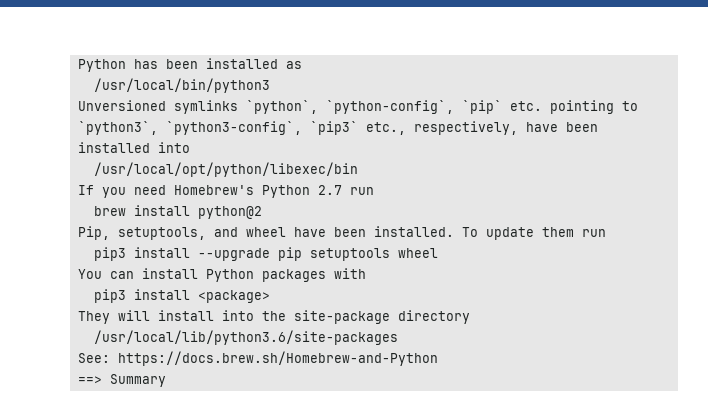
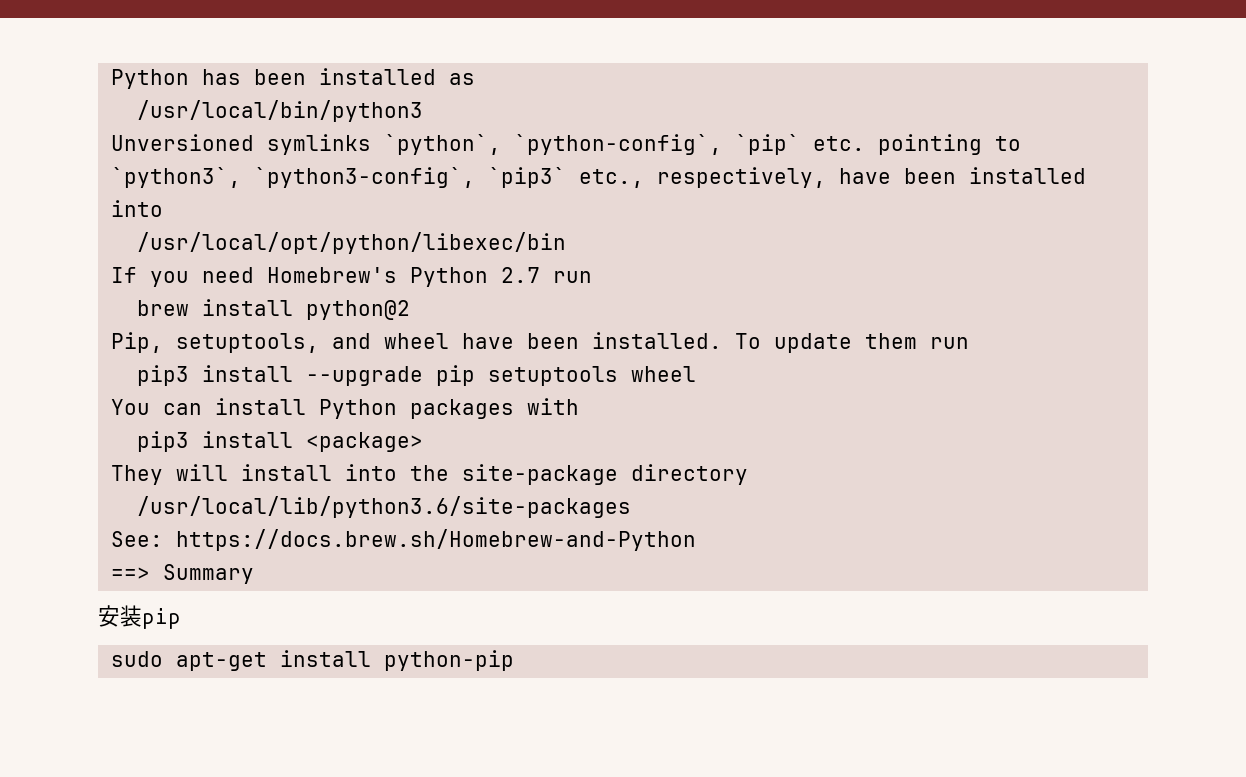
+ 安装pip
+ sudo apt-get install python-pip

